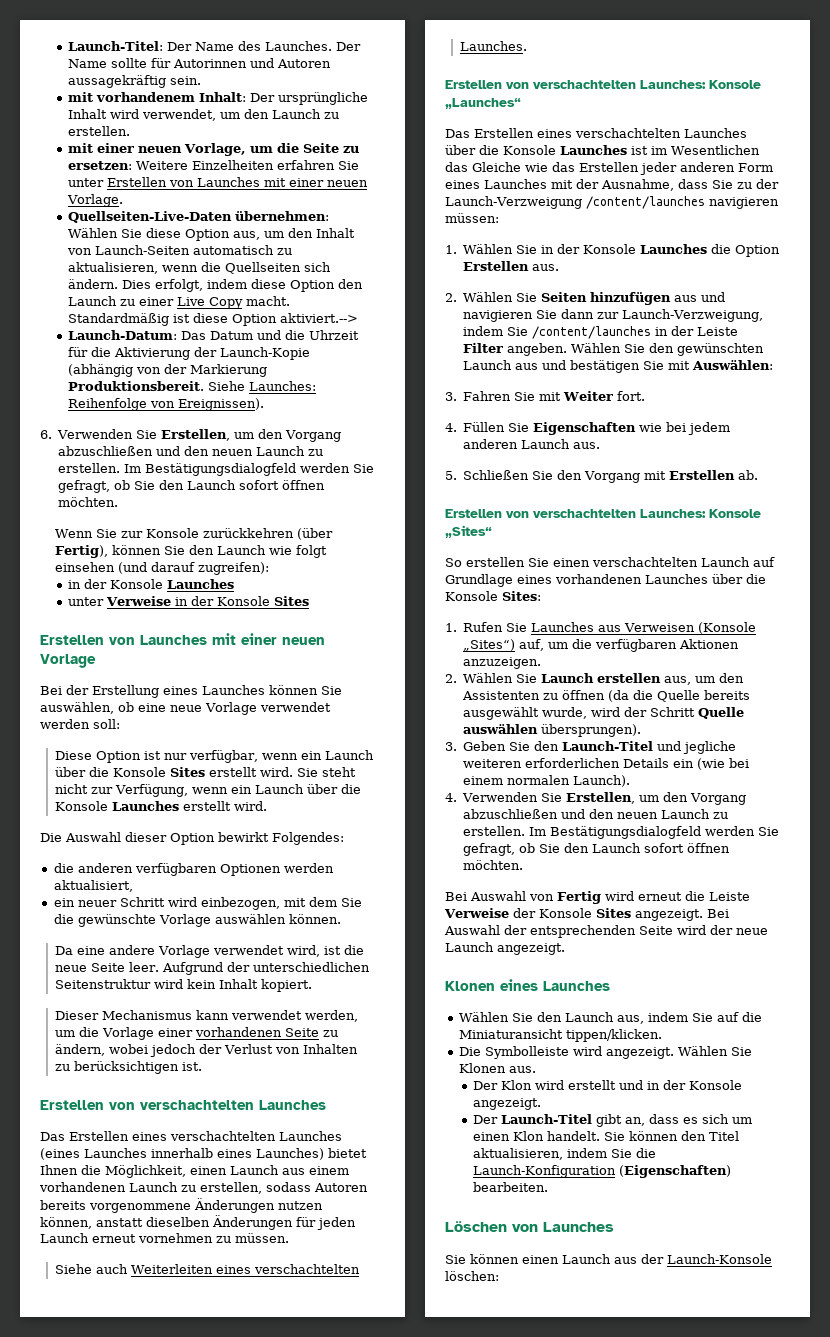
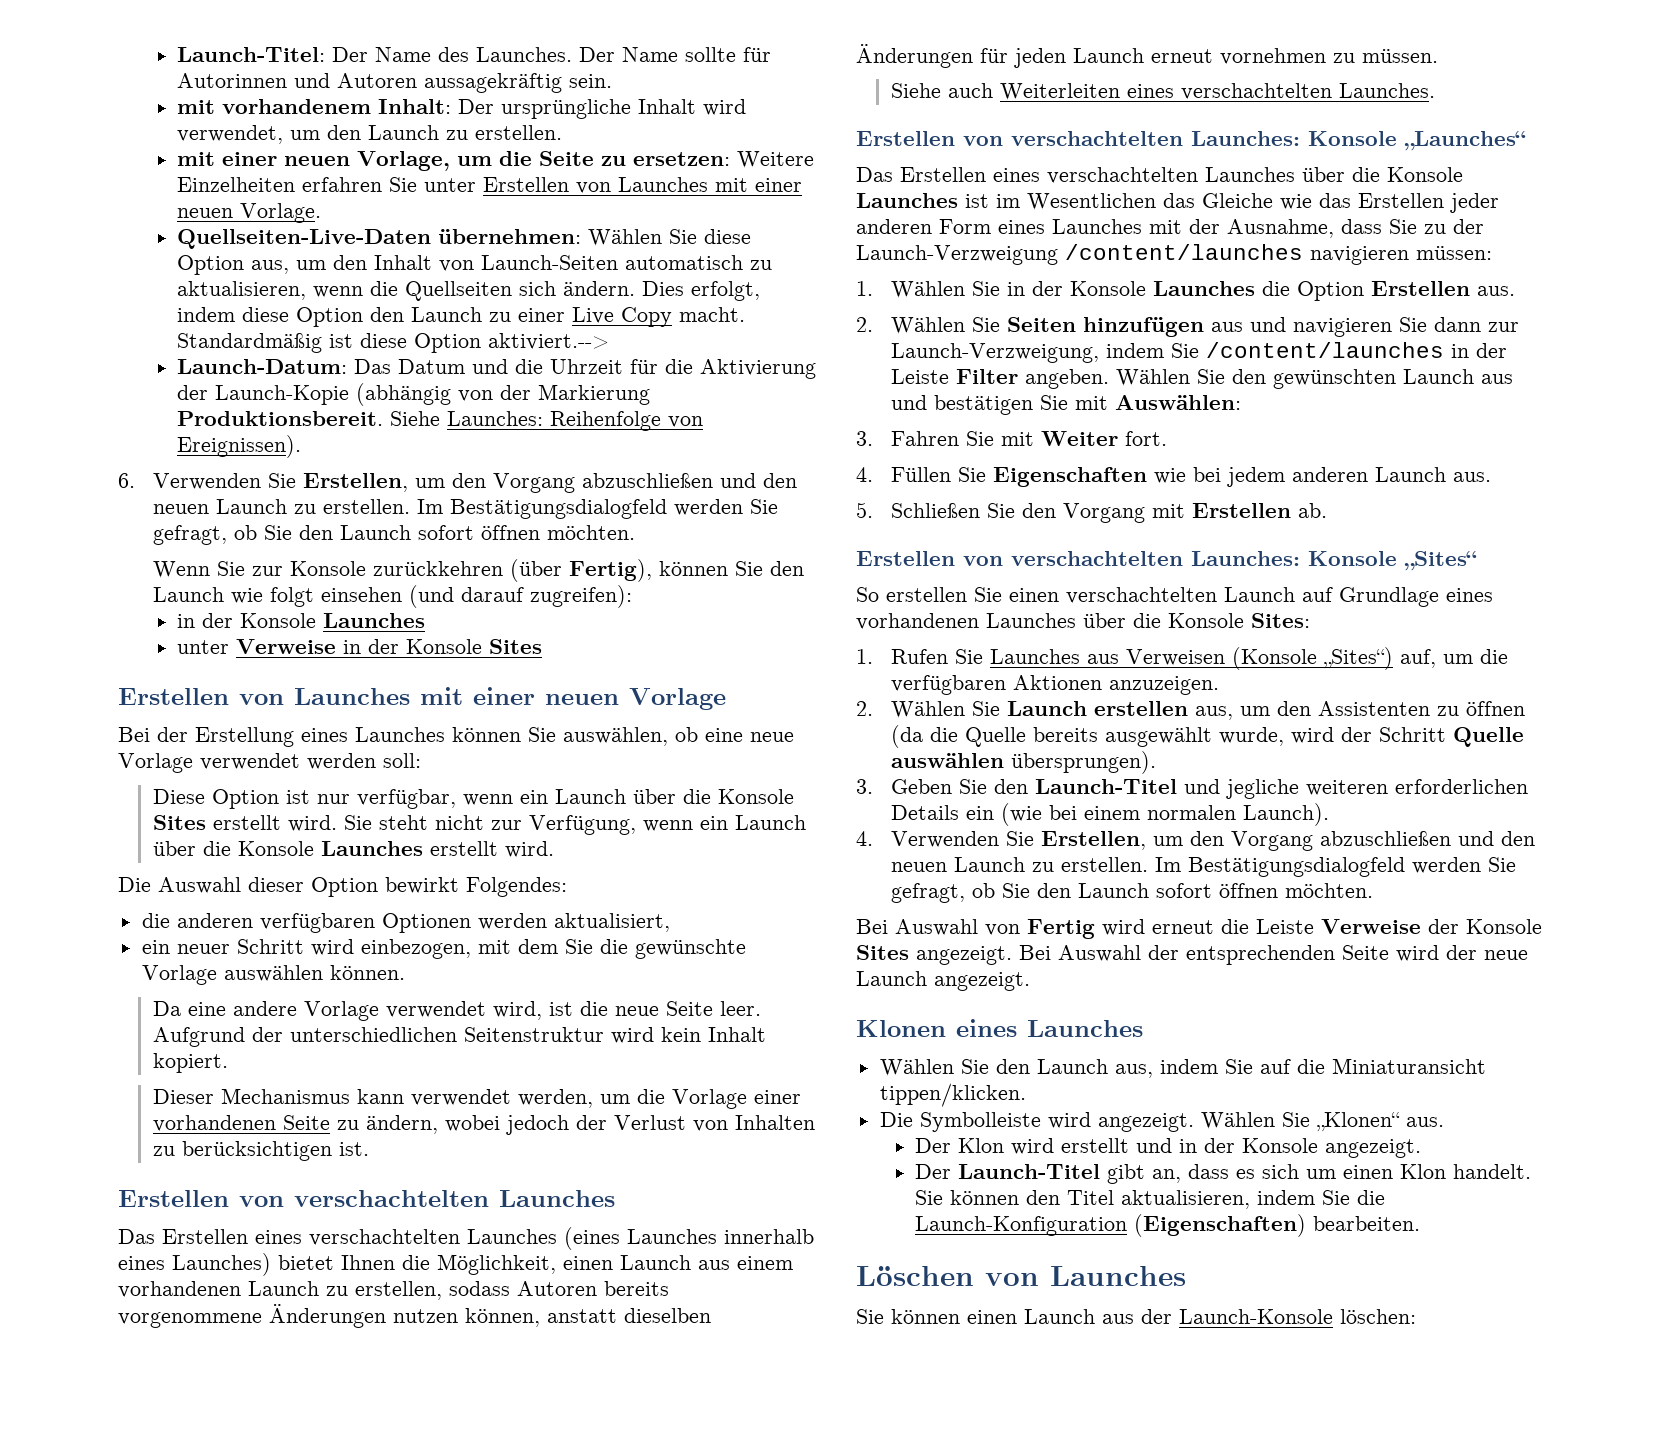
- Wählen Sie Klonen aus.
+ Wählen Sie „Klonen“ aus.

